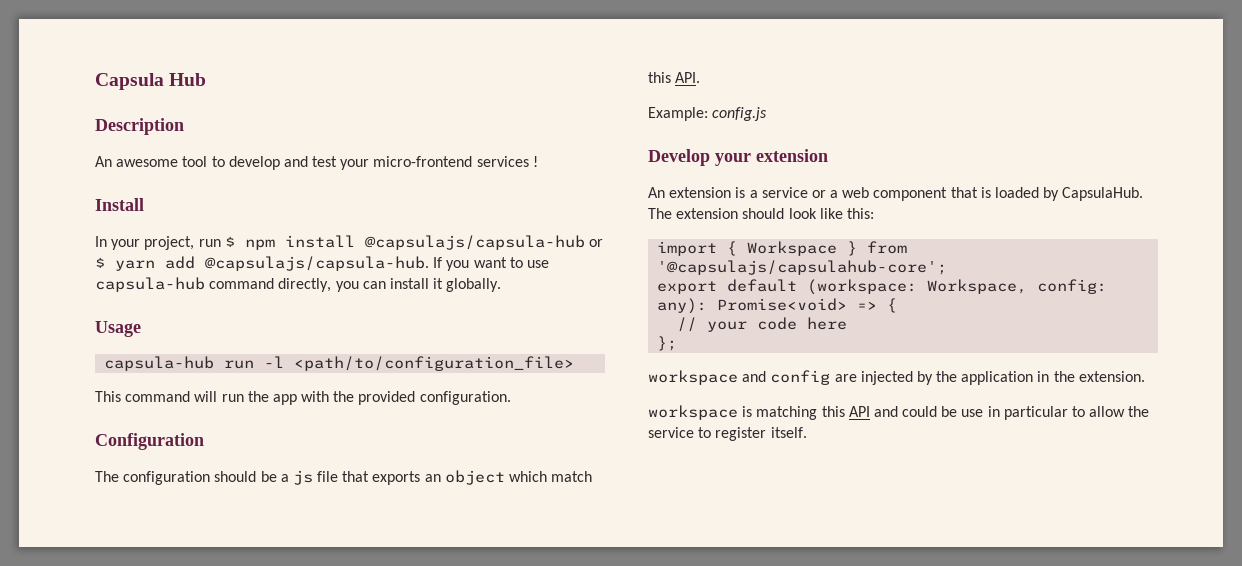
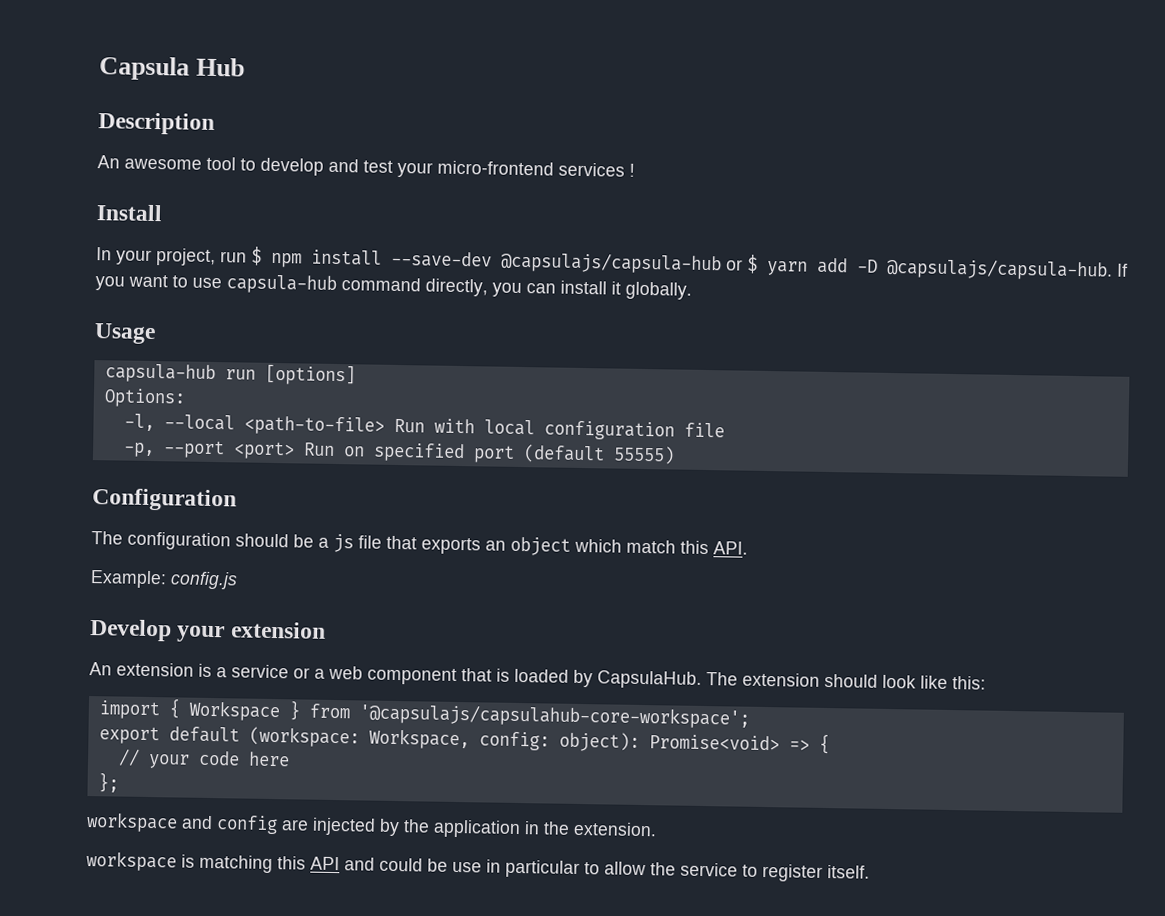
- In your project, run $ npm install @capsulajs/capsula-hub or $ yarn add @capsulajs/capsula-hub.
+ In your project, run $ npm install --save-dev @capsulajs/capsula-hub or $ yarn add -D @capsulajs/capsula-hub.
- capsula-hub run -l <path/to/configuration_file>
- This command will run the app with the provided configuration.
+ capsula-hub run [options]
+ Options:
+ -l, --local <path-to-file> Run with local configuration file
+ -p, --port <port> Run on specified port (default 55555)
- import { Workspace } from '@capsulajs/capsulahub-core';
+ import { Workspace } from '@capsulajs/capsulahub-core-workspace';
- export default (workspace: Workspace, config: any): Promise<void> => {
+ export default (workspace: Workspace, config: object): Promise<void> => {

